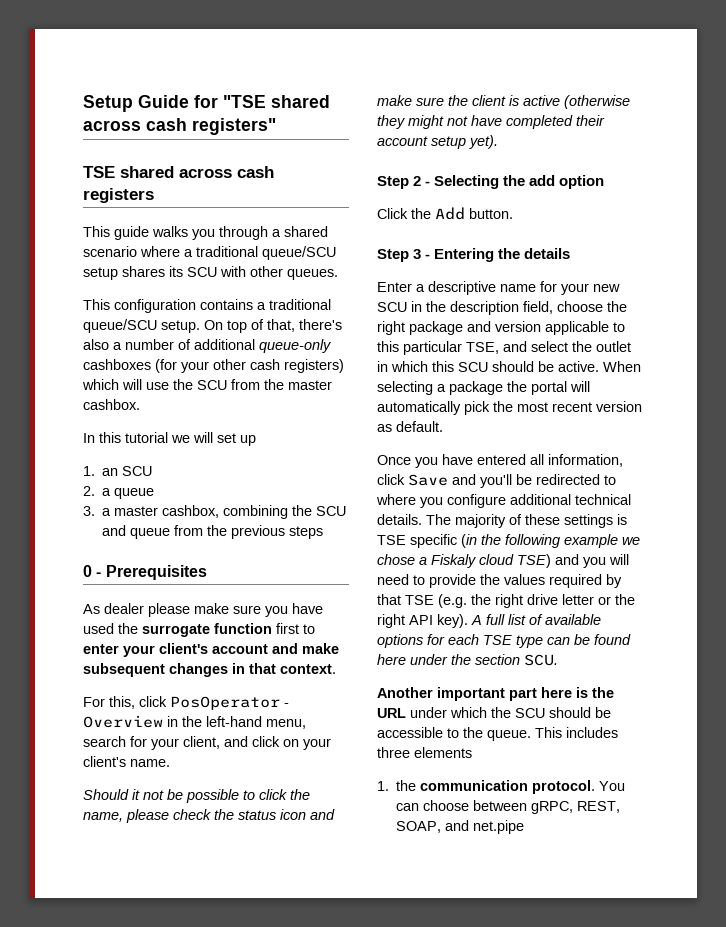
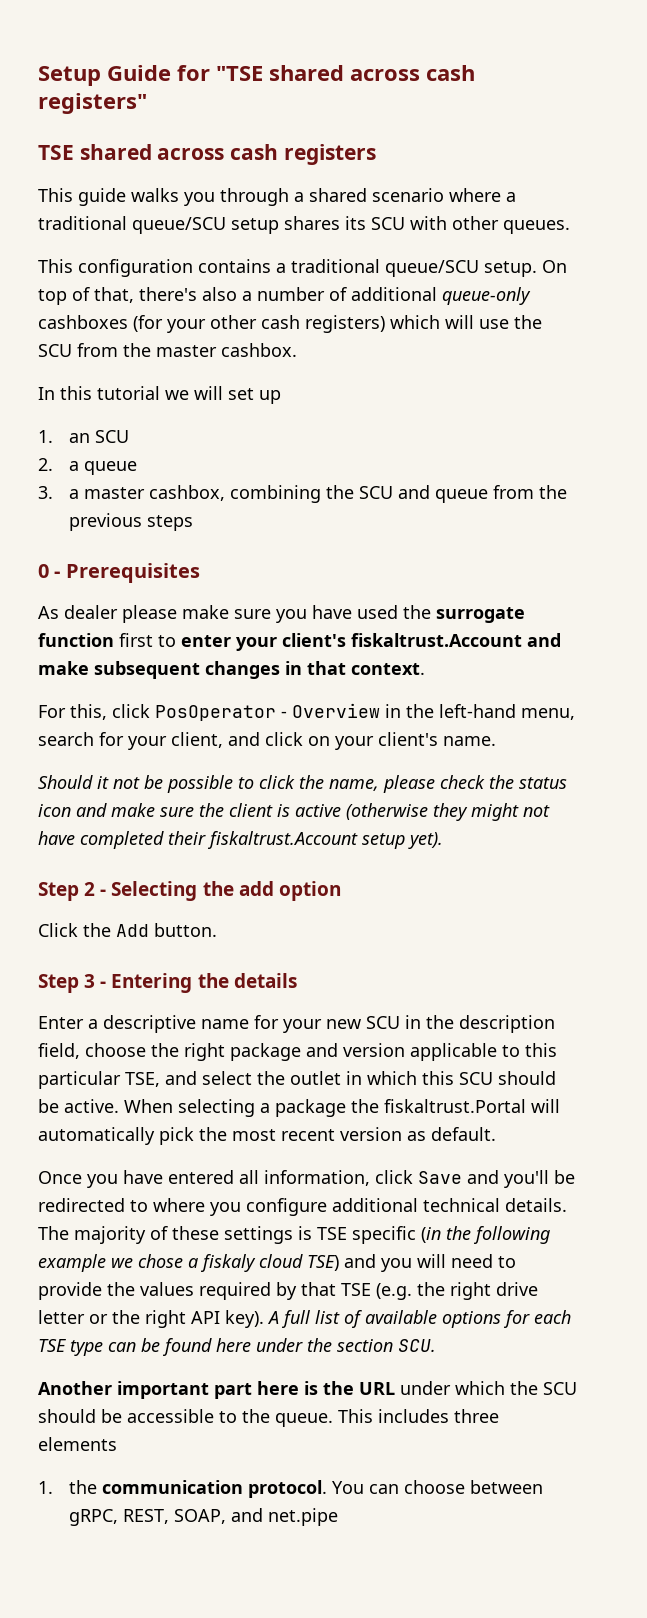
- As dealer please make sure you have used the surrogate function first to enter your client's account and make subsequent changes in that context.
+ As dealer please make sure you have used the surrogate function first to enter your client's fiskaltrust.Account and make subsequent changes in that context.
- Should it not be possible to click the name, please check the status icon and make sure the client is active (otherwise they might not have completed their account setup yet).
+ Should it not be possible to click the name, please check the status icon and make sure the client is active (otherwise they might not have completed their fiskaltrust.Account setup yet).
- When selecting a package the portal will automatically pick the most recent version as default.
+ When selecting a package the fiskaltrust.Portal will automatically pick the most recent version as default.
- The majority of these settings is TSE specific (in the following example we chose a Fiskaly cloud TSE) and you will need to provide the values required by that TSE (e.g. the right drive letter or the right API key).
+ The majority of these settings is TSE specific (in the following example we chose a fiskaly cloud TSE) and you will need to provide the values required by that TSE (e.g. the right drive letter or the right API key).

